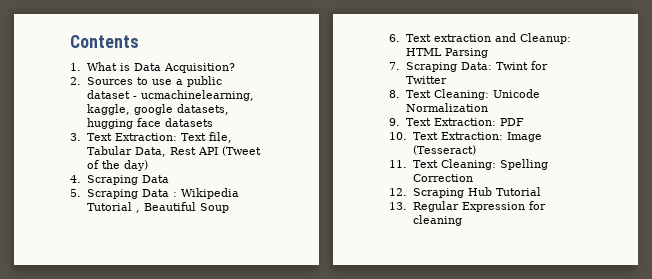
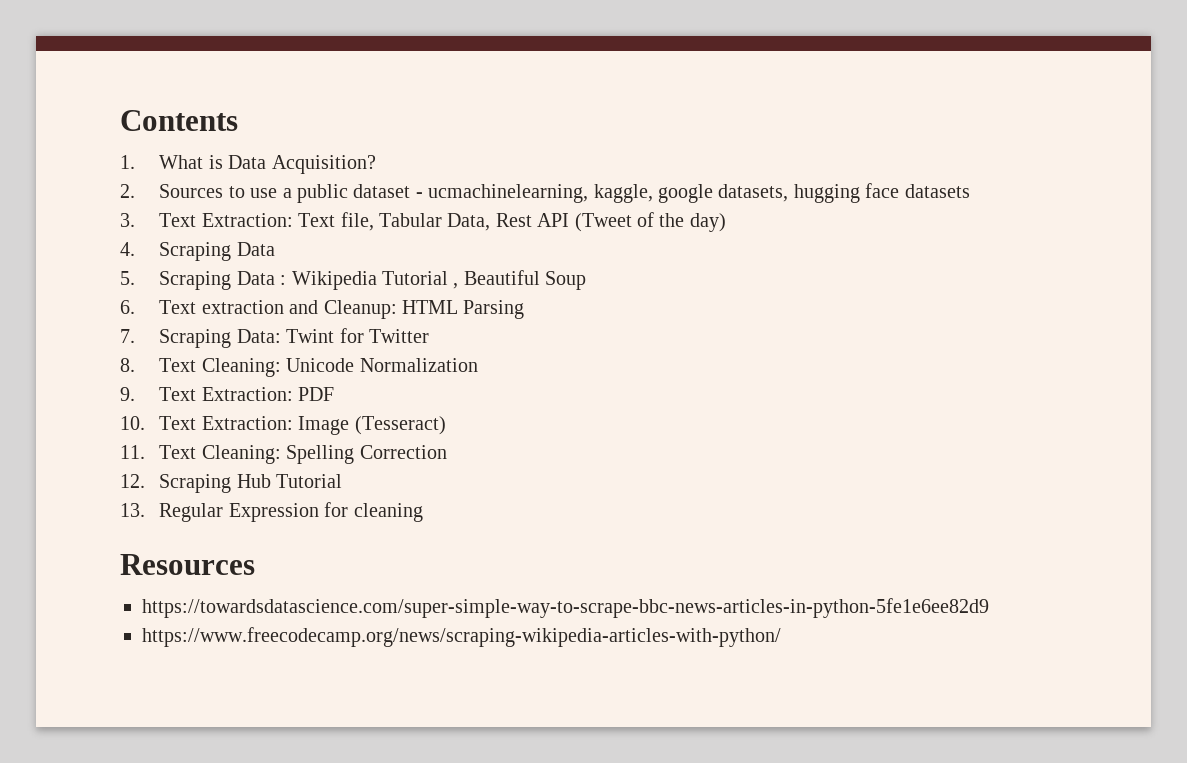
+ Resources
+ https://towardsdatascience.com/super-simple-way-to-scrape-bbc-news-articles-in-python-5fe1e6ee82d9
+ https://www.freecodecamp.org/news/scraping-wikipedia-articles-with-python/

